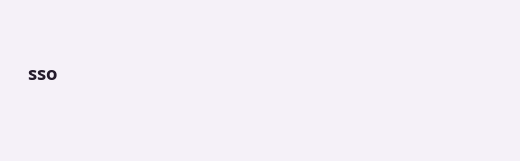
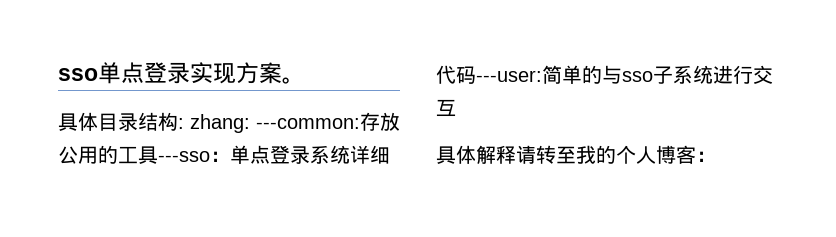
- sso
+ sso单点登录实现方案。
+ 具体目录结构: zhang: ---common:存放公用的工具---sso：单点登录系统详细代码---user:简单的与sso子系统进行交互
+ 具体解释请转至我的个人博客：

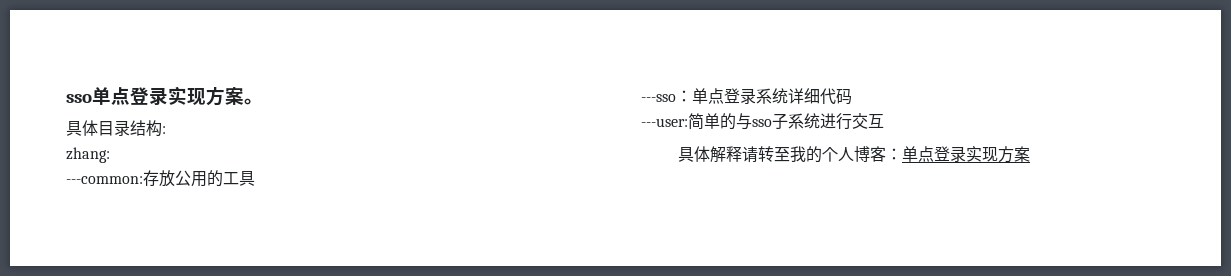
- 具体目录结构: zhang: ---common:存放公用的工具---sso：单点登录系统详细代码---user:简单的与sso子系统进行交互
+ 具体目录结构:
+ zhang:
+ ---common:存放公用的工具
+ ---sso：单点登录系统详细代码
+ ---user:简单的与sso子系统进行交互
- 具体解释请转至我的个人博客：
+ 具体解释请转至我的个人博客：单点登录实现方案

